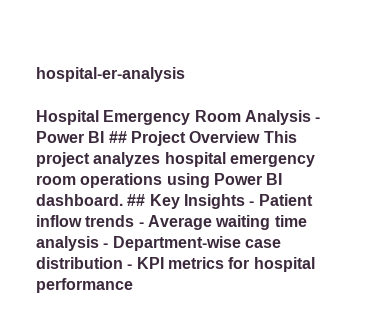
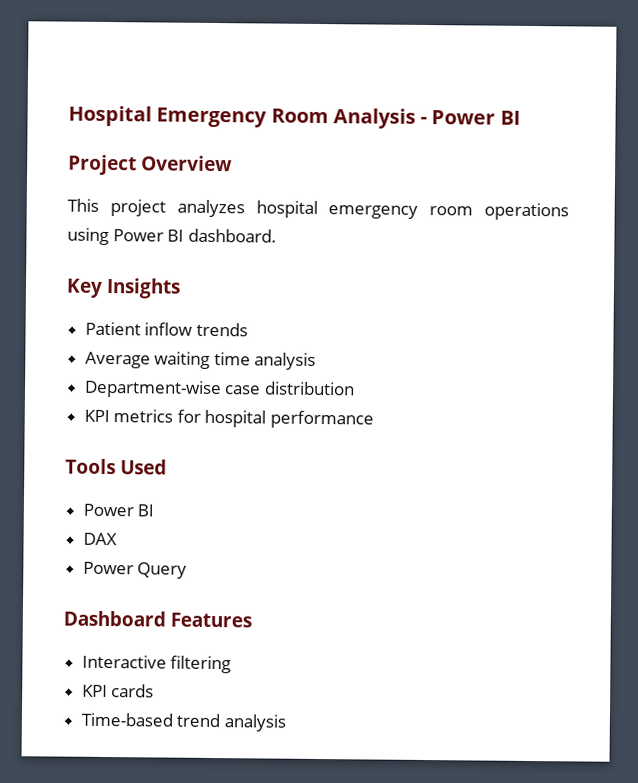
- hospital-er-analysis
- Hospital Emergency Room Analysis - Power BI ## Project Overview This project analyzes hospital emergency room operations using Power BI dashboard. ## Key Insights - Patient inflow trends - Average waiting time analysis - Department-wise case distribution - KPI metrics for hospital performance
+ Hospital Emergency Room Analysis - Power BI
+ Project Overview
+ This project analyzes hospital emergency room operations using Power BI dashboard.
+ Key Insights
+ Patient inflow trends
+ Average waiting time analysis
+ Department-wise case distribution
+ KPI metrics for hospital performance
+ Tools Used
+ Power BI
+ DAX
+ Power Query
+ Dashboard Features
+ Interactive filtering
+ KPI cards
+ Time-based trend analysis

